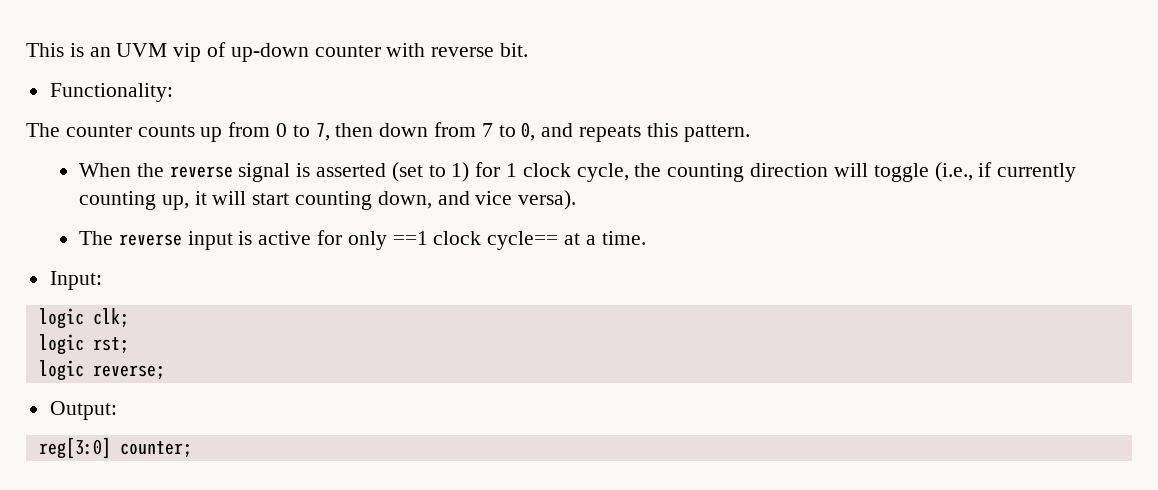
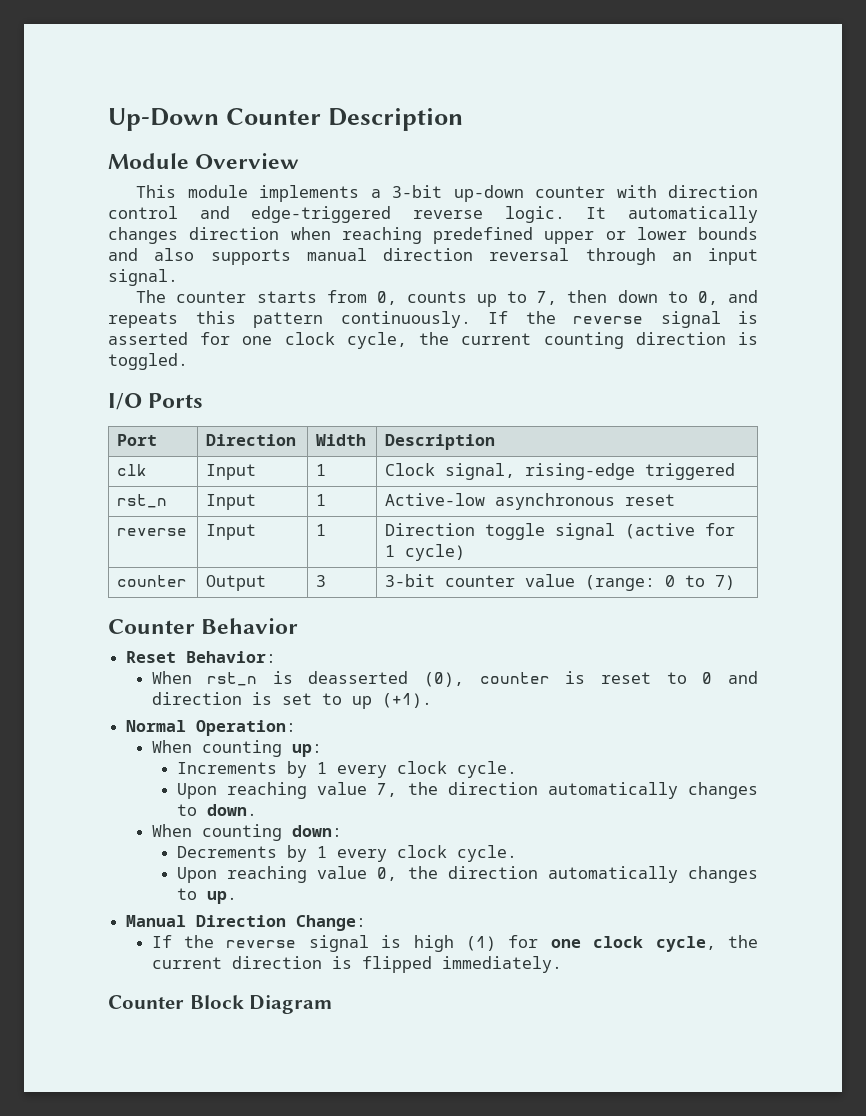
- This is an UVM vip of up-down counter with reverse bit.
- Functionality:
- The counter counts up from 0 to 7, then down from 7 to 0, and repeats this pattern.
- When the reverse signal is asserted (set to 1) for 1 clock cycle, the counting direction will toggle (i.e., if currently counting up, it will start counting down, and vice versa).
- The reverse input is active for only ==1 clock cycle== at a time.
- Input:
- logic clk;
- logic rst;
- logic reverse;
- Output:
- reg[3:0] counter;
+ Up-Down Counter Description
+ Module Overview
+ This module implements a 3-bit up-down counter with direction control and edge-triggered reverse logic. It automatically changes direction when reaching predefined upper or lower bounds and also supports manual direction reversal through an input signal.
+ The counter starts from 0, counts up to 7, then down to 0, and repeats this pattern continuously. If the reverse signal is asserted for one clock cycle, the current counting direction is toggled.
+ I/O Ports
+ Port | Direction | Width | Description
+ clk | Input | 1 | Clock signal, rising-edge triggered
+ rst_n | Input | 1 | Active-low asynchronous reset
+ reverse | Input | 1 | Direction toggle signal (active for 1 cycle)
+ counter | Output | 3 | 3-bit counter value (range: 0 to 7)
+ Counter Behavior
+ Reset Behavior:
+ When rst_n is deasserted (0), counter is reset to 0 and direction is set to up (+1).
+ Normal Operation:
+ When counting up:
+ Increments by 1 every clock cycle.
+ Upon reaching value 7, the direction automatically changes to down.
+ When counting down:
+ Decrements by 1 every clock cycle.
+ Upon reaching value 0, the direction automatically changes to up.
+ Manual Direction Change:
+ If the reverse signal is high (1) for one clock cycle, the current direction is flipped immediately.
+ Counter Block Diagram

